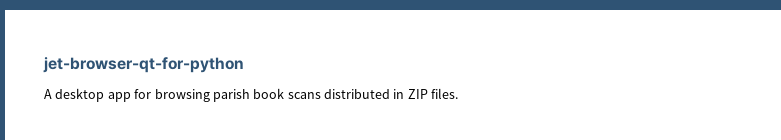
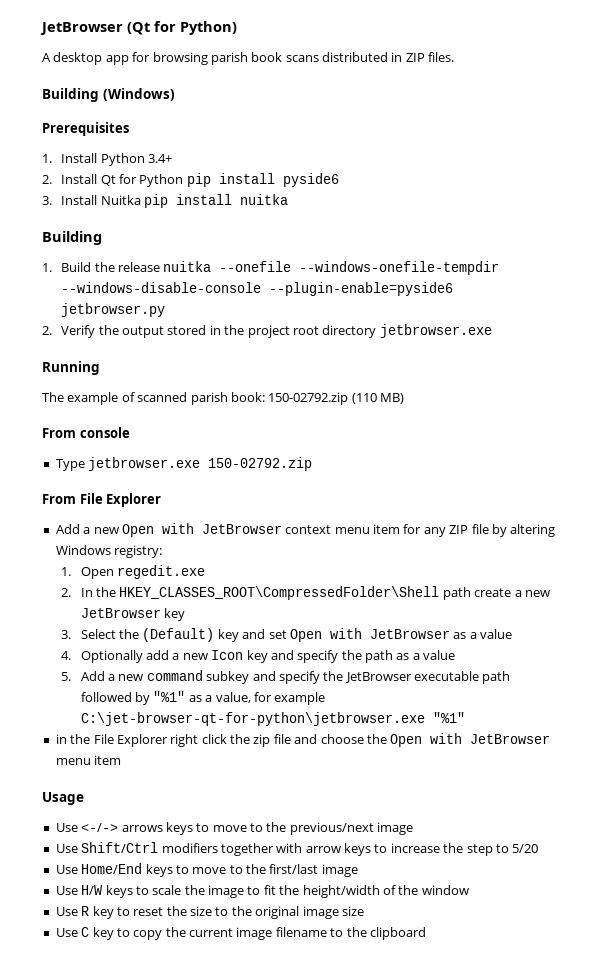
- jet-browser-qt-for-python
+ JetBrowser (Qt for Python)
+ Building (Windows)
+ Prerequisites
+ 1. Install Python 3.4+
+ 2. Install Qt for Python pip install pyside6
+ 3. Install Nuitka pip install nuitka
+ Building
+ 1. Build the release nuitka --onefile --windows-onefile-tempdir --windows-disable-console --plugin-enable=pyside6 jetbrowser.py
+ 2. Verify the output stored in the project root directory jetbrowser.exe
+ Running
+ The example of scanned parish book: 150-02792.zip (110 MB)
+ From console
+ Type jetbrowser.exe 150-02792.zip
+ From File Explorer
+ Add a new Open with JetBrowser context menu item for any ZIP file by altering Windows registry:
+ 1. Open regedit.exe
+ 2. In the HKEY_CLASSES_ROOT\CompressedFolder\Shell path create a new JetBrowser key
+ 3. Select the (Default) key and set Open with JetBrowser as a value
+ 4. Optionally add a new Icon key and specify the path as a value
+ 5. Add a new command subkey and specify the JetBrowser executable path followed by "%1" as a value, for example C:\jet-browser-qt-for-python\jetbrowser.exe "%1"
+ in the File Explorer right click the zip file and choose the Open with JetBrowser menu item
+ Usage
+ Use <-/-> arrows keys to move to the previous/next image
+ Use Shift/Ctrl modifiers together with arrow keys to increase the step to 5/20
+ Use Home/End keys to move to the first/last image
+ Use H/W keys to scale the image to fit the height/width of the window
+ Use R key to reset the size to the original image size
+ Use C key to copy the current image filename to the clipboard

